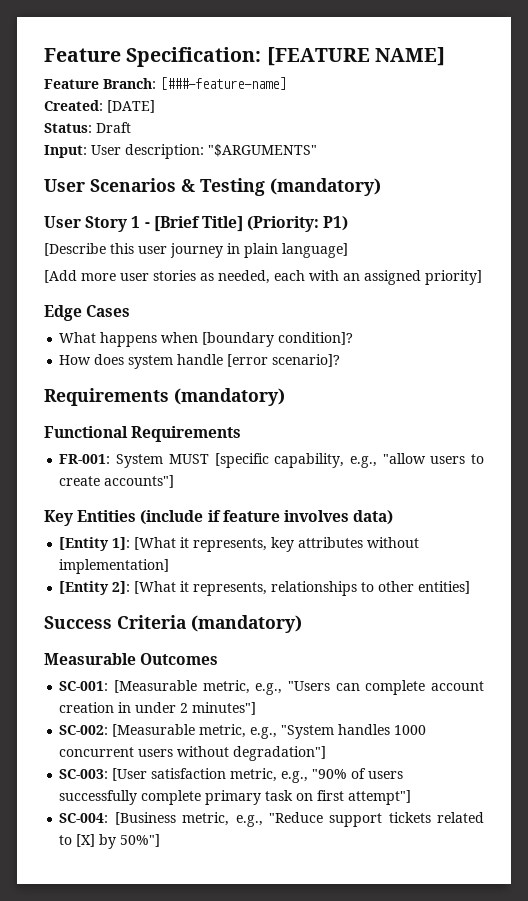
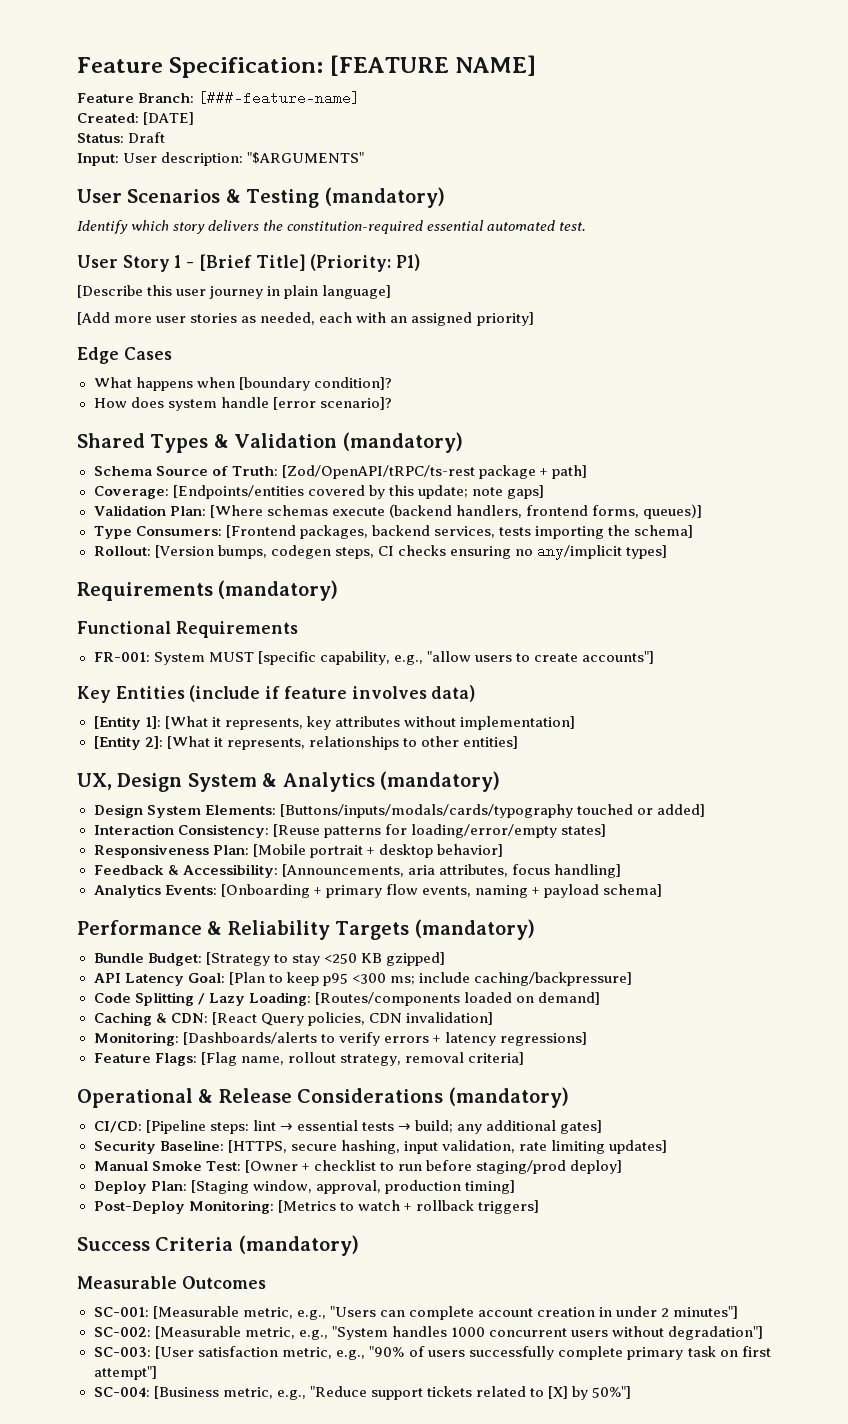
+ Identify which story delivers the constitution-required essential automated test.
+ Shared Types & Validation (mandatory)
+ Schema Source of Truth: [Zod/OpenAPI/tRPC/ts-rest package + path]
+ Coverage: [Endpoints/entities covered by this update; note gaps]
+ Validation Plan: [Where schemas execute (backend handlers, frontend forms, queues)]
+ Type Consumers: [Frontend packages, backend services, tests importing the schema]
+ Rollout: [Version bumps, codegen steps, CI checks ensuring no any/implicit types]
+ UX, Design System & Analytics (mandatory)
+ Design System Elements: [Buttons/inputs/modals/cards/typography touched or added]
+ Interaction Consistency: [Reuse patterns for loading/error/empty states]
+ Responsiveness Plan: [Mobile portrait + desktop behavior]
+ Feedback & Accessibility: [Announcements, aria attributes, focus handling]
+ Analytics Events: [Onboarding + primary flow events, naming + payload schema]
+ Performance & Reliability Targets (mandatory)
+ Bundle Budget: [Strategy to stay <250 KB gzipped]
+ API Latency Goal: [Plan to keep p95 <300 ms; include caching/backpressure]
+ Code Splitting / Lazy Loading: [Routes/components loaded on demand]
+ Caching & CDN: [React Query policies, CDN invalidation]
+ Monitoring: [Dashboards/alerts to verify errors + latency regressions]
+ Feature Flags: [Flag name, rollout strategy, removal criteria]
+ Operational & Release Considerations (mandatory)
+ CI/CD: [Pipeline steps: lint → essential tests → build; any additional gates]
+ Security Baseline: [HTTPS, secure hashing, input validation, rate limiting updates]
+ Manual Smoke Test: [Owner + checklist to run before staging/prod deploy]
+ Deploy Plan: [Staging window, approval, production timing]
+ Post-Deploy Monitoring: [Metrics to watch + rollback triggers]

